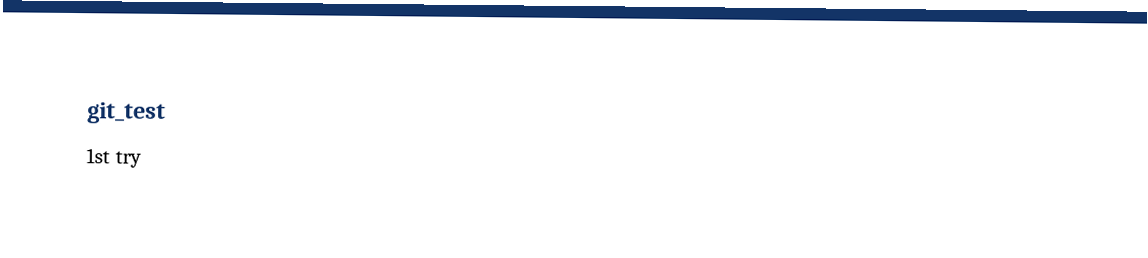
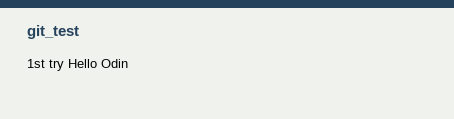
- 1st try
+ 1st try Hello Odin

